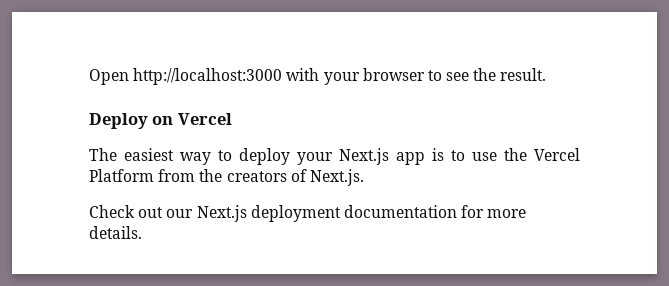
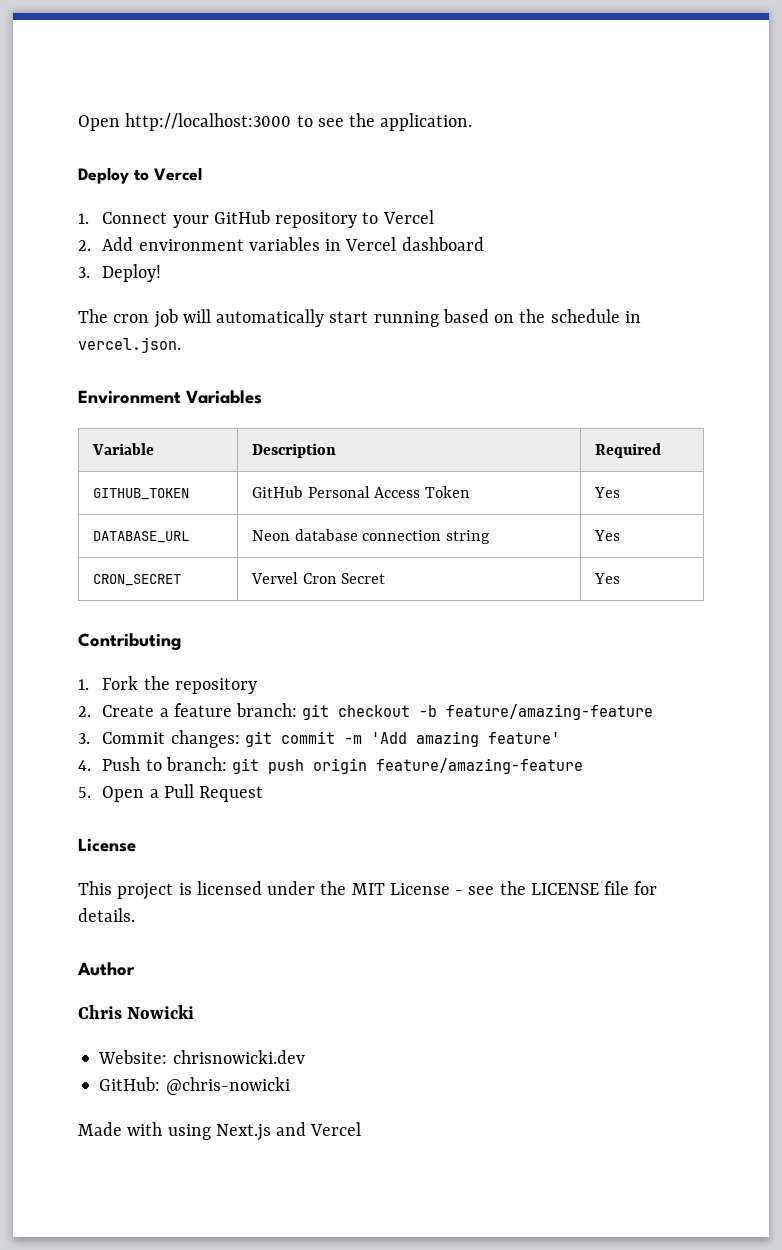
- Open http://localhost:3000 with your browser to see the result.
+ Open http://localhost:3000 to see the application.
- Deploy on Vercel
- The easiest way to deploy your Next.js app is to use the Vercel Platform from the creators of Next.js.
- Check out our Next.js deployment documentation for more details.
+ Deploy to Vercel
+ 1. Connect your GitHub repository to Vercel
+ 2. Add environment variables in Vercel dashboard
+ 3. Deploy!
+ The cron job will automatically start running based on the schedule in vercel.json.
+ Environment Variables
+ Variable | Description | Required
+ GITHUB_TOKEN | GitHub Personal Access Token | Yes
+ DATABASE_URL | Neon database connection string | Yes
+ CRON_SECRET | Vervel Cron Secret | Yes
+ Contributing
+ 1. Fork the repository
+ 2. Create a feature branch: git checkout -b feature/amazing-feature
+ 3. Commit changes: git commit -m 'Add amazing feature'
+ 4. Push to branch: git push origin feature/amazing-feature
+ 5. Open a Pull Request
+ License
+ This project is licensed under the MIT License - see the LICENSE file for details.
+ Author
+ Chris Nowicki
+ Website: chrisnowicki.dev
+ GitHub: @chris-nowicki
+ Made with using Next.js and Vercel

